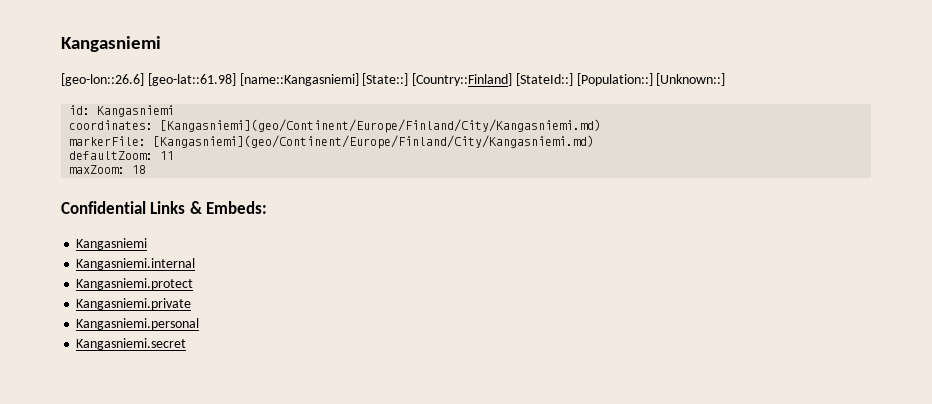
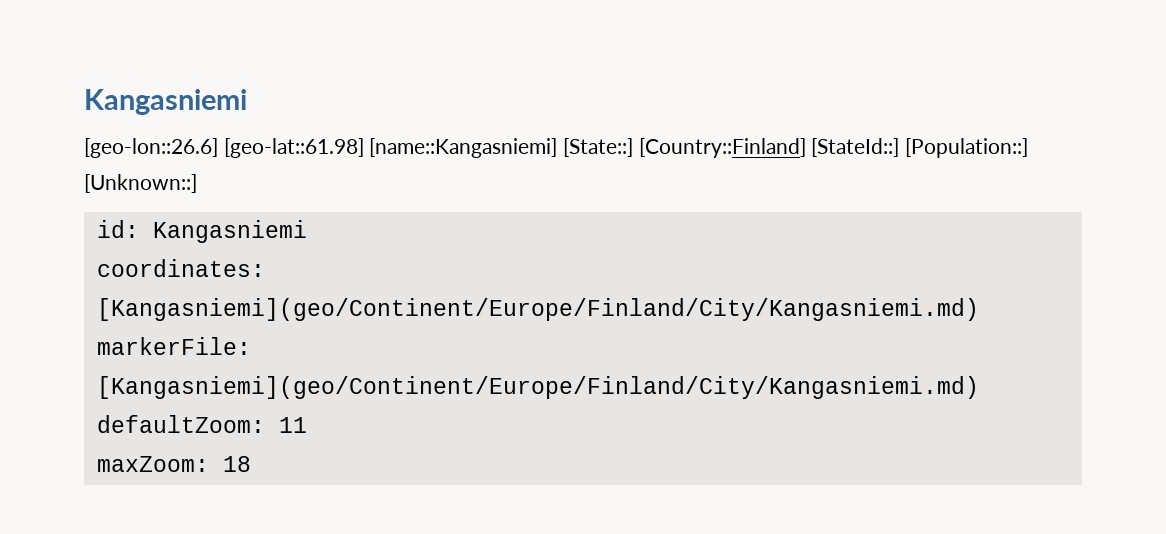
- Confidential Links & Embeds:
- Kangasniemi
- Kangasniemi.internal
- Kangasniemi.protect
- Kangasniemi.private
- Kangasniemi.personal
- Kangasniemi.secret

